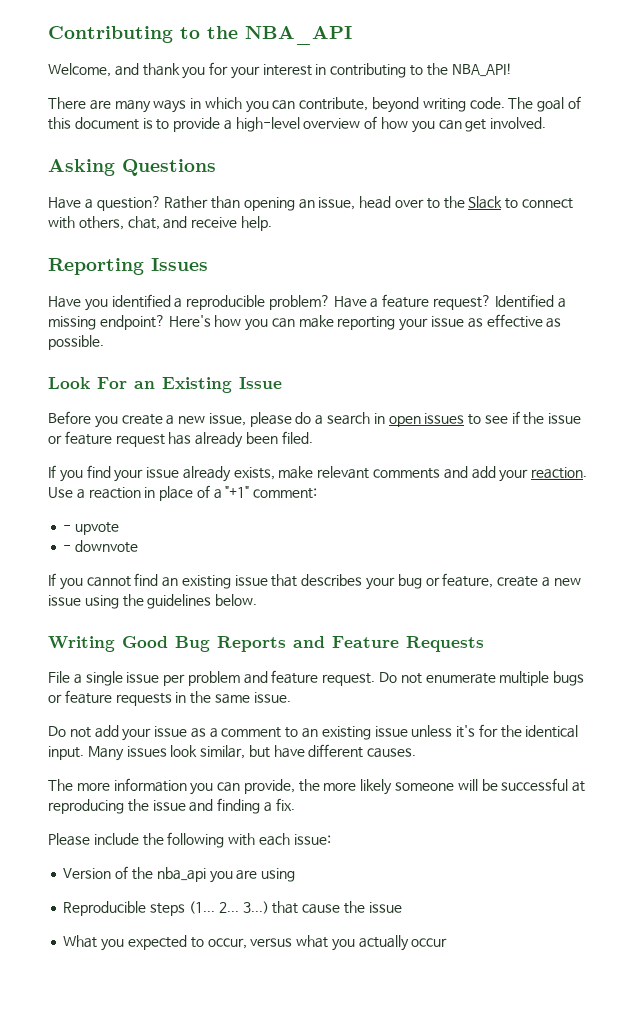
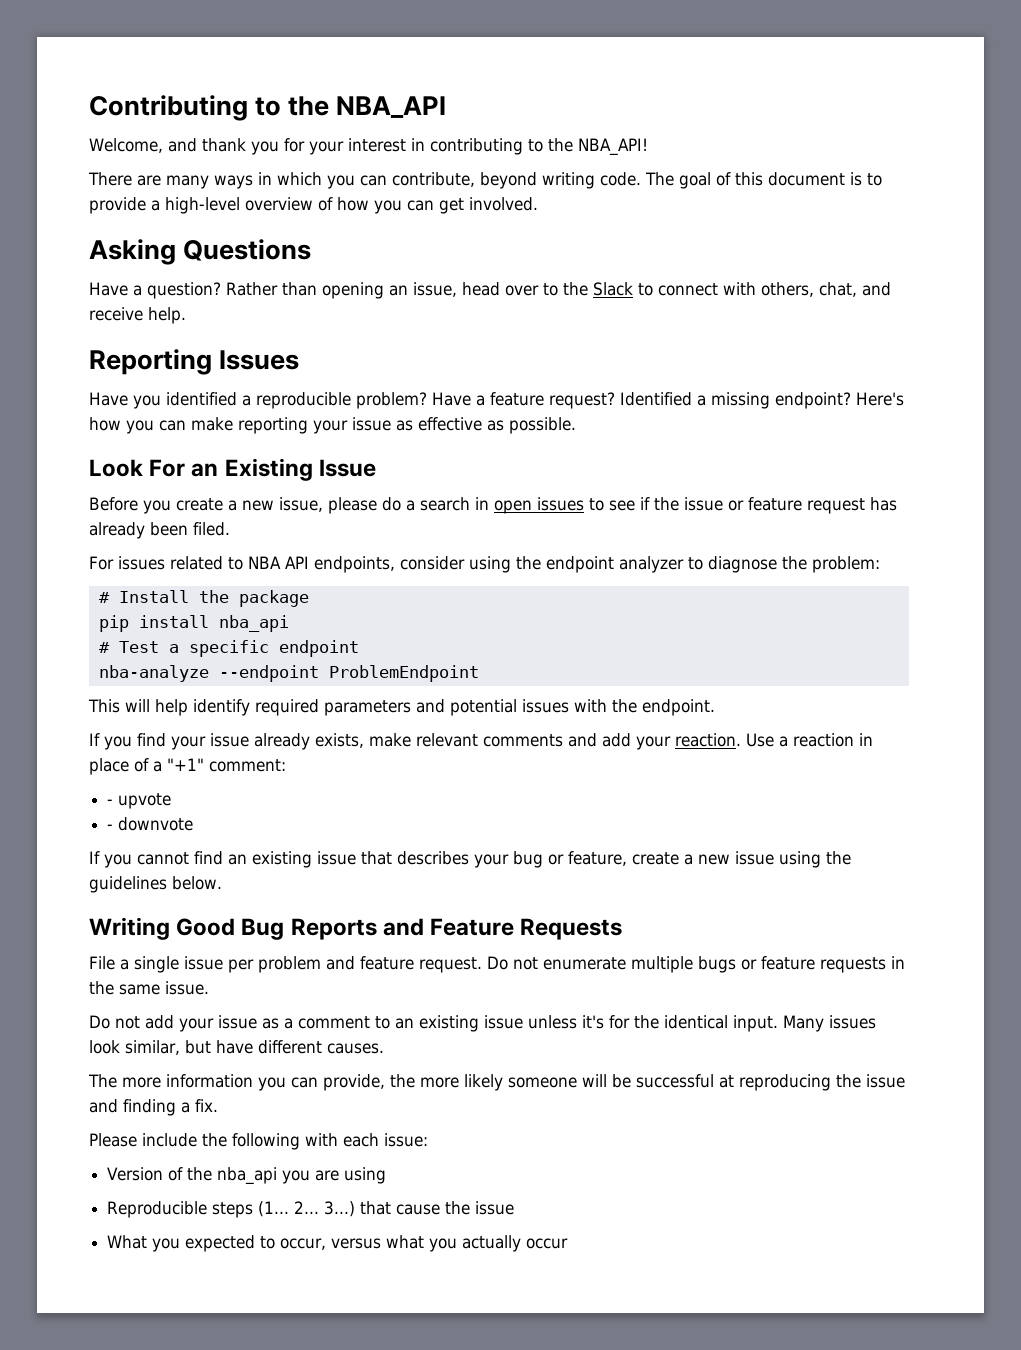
+ For issues related to NBA API endpoints, consider using the endpoint analyzer to diagnose the problem:
+ # Install the package
+ pip install nba_api
+ # Test a specific endpoint
+ nba-analyze --endpoint ProblemEndpoint
+ This will help identify required parameters and potential issues with the endpoint.

